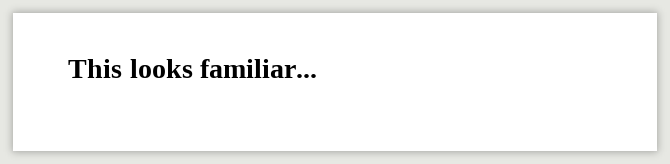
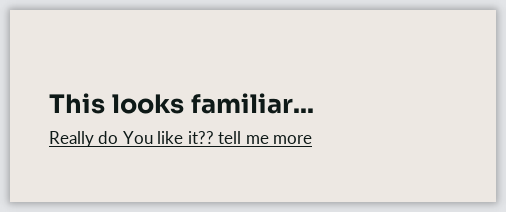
+ Really do You like it?? tell me more

